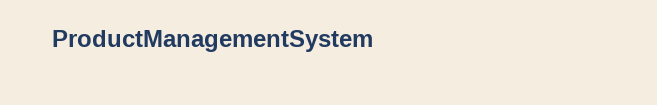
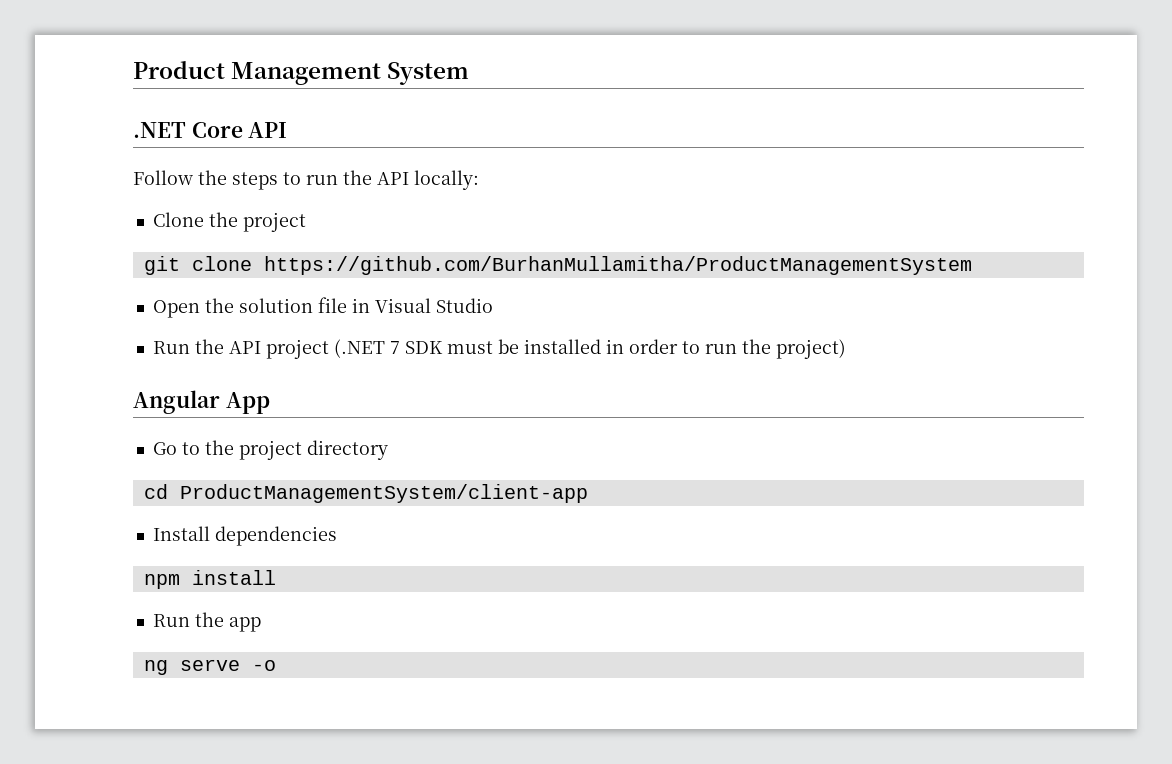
- ProductManagementSystem
+ Product Management System
+ .NET Core API
+ Follow the steps to run the API locally:
+ Clone the project
+ git clone https://github.com/BurhanMullamitha/ProductManagementSystem
+ Open the solution file in Visual Studio
+ Run the API project (.NET 7 SDK must be installed in order to run the project)
+ Angular App
+ Go to the project directory
+ cd ProductManagementSystem/client-app
+ Install dependencies
+ npm install
+ Run the app
+ ng serve -o

